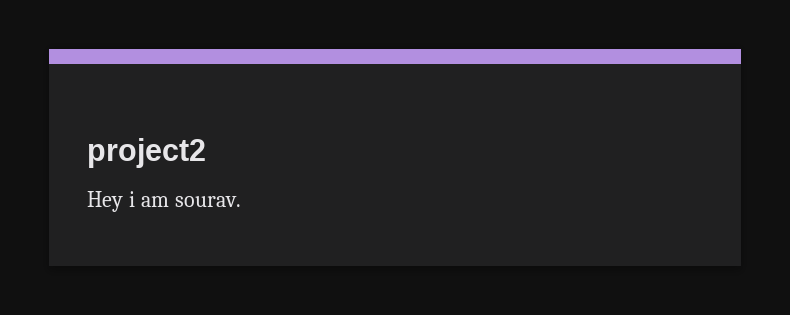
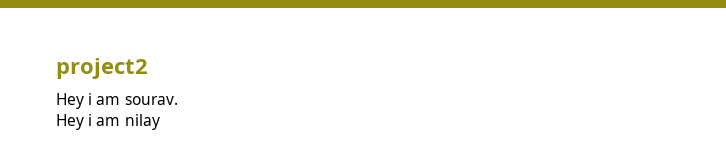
+ Hey i am nilay

